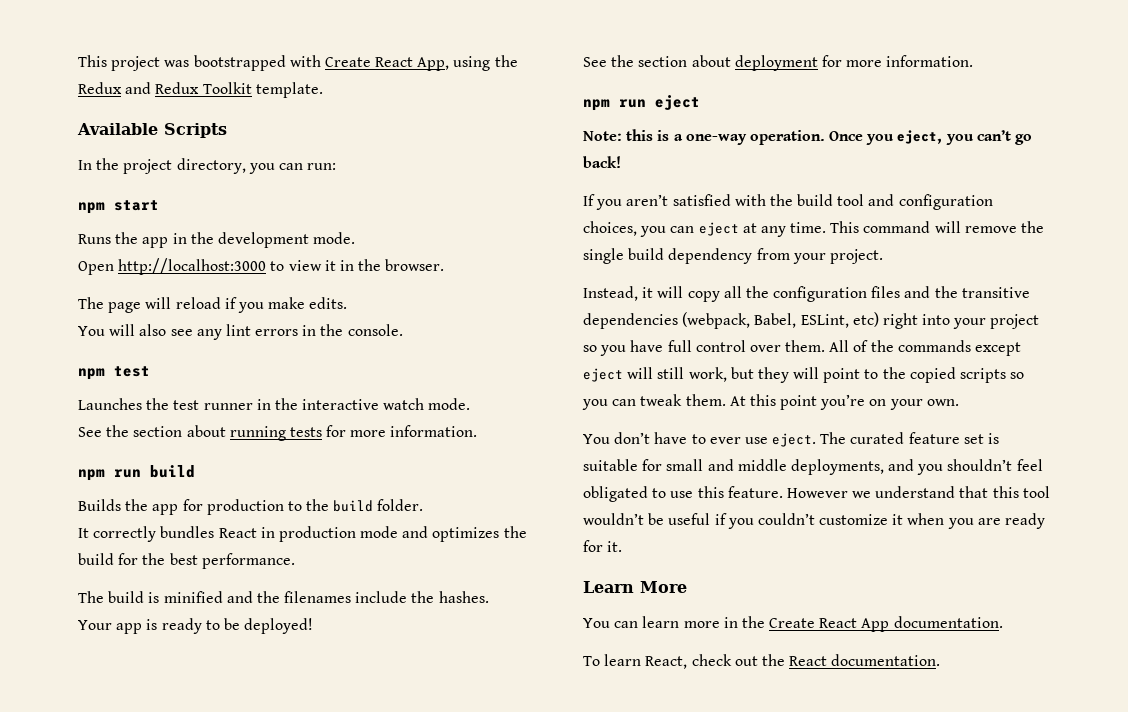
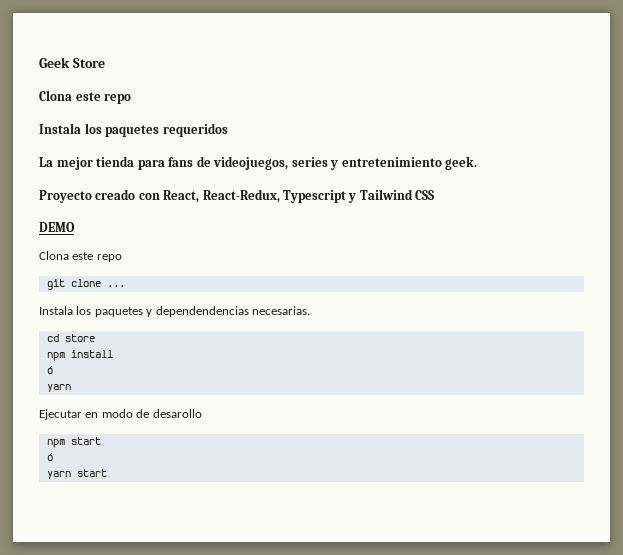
- This project was bootstrapped with Create React App, using the Redux and Redux Toolkit template.
- Available Scripts
- In the project directory, you can run:
+ Geek Store
+ Clona este repo
+ Instala los paquetes requeridos
+ La mejor tienda para fans de videojuegos, series y entretenimiento geek.
+ Proyecto creado con React, React-Redux, Typescript y Tailwind CSS
+ DEMO
+ Clona este repo
+ git clone ...
+ Instala los paquetes y dependendencias necesarias.
+ cd store
+ npm install
+ ó
+ yarn
+ Ejecutar en modo de desarollo
  npm start
- Runs the app in the development mode.
- Open http://localhost:3000 to view it in the browser.
- The page will reload if you make edits.
- You will also see any lint errors in the console.
- npm test
- Launches the test runner in the interactive watch mode.
- See the section about running tests for more information.
- npm run build
- Builds the app for production to the build folder.
- It correctly bundles React in production mode and optimizes the build for the best performance.
- The build is minified and the filenames include the hashes.
- Your app is ready to be deployed!
- See the section about deployment for more information.
- npm run eject
- Note: this is a one-way operation. Once you eject, you can’t go back!
- If you aren’t satisfied with the build tool and configuration choices, you can eject at any time. This command will remove the single build dependency from your project.
- Instead, it will copy all the configuration files and the transitive dependencies (webpack, Babel, ESLint, etc) right into your project so you have full control over them. All of the commands except eject will still work, but they will point to the copied scripts so you can tweak them. At this point you’re on your own.
- You don’t have to ever use eject. The curated feature set is suitable for small and middle deployments, and you shouldn’t feel obligated to use this feature. However we understand that this tool wouldn’t be useful if you couldn’t customize it when you are ready for it.
- Learn More
- You can learn more in the Create React App documentation.
- To learn React, check out the React documentation.
+ ó
+ yarn start

